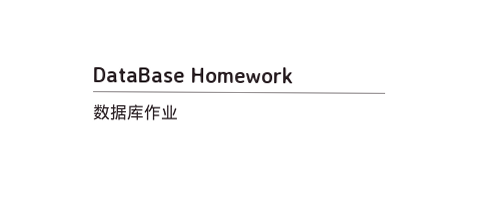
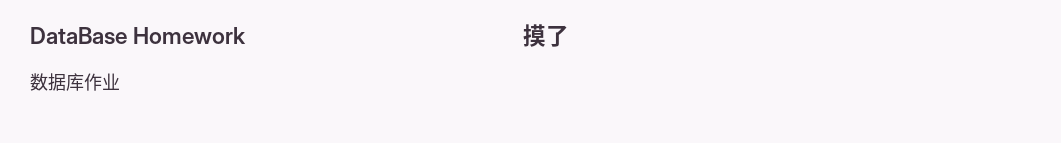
+ 摸了

